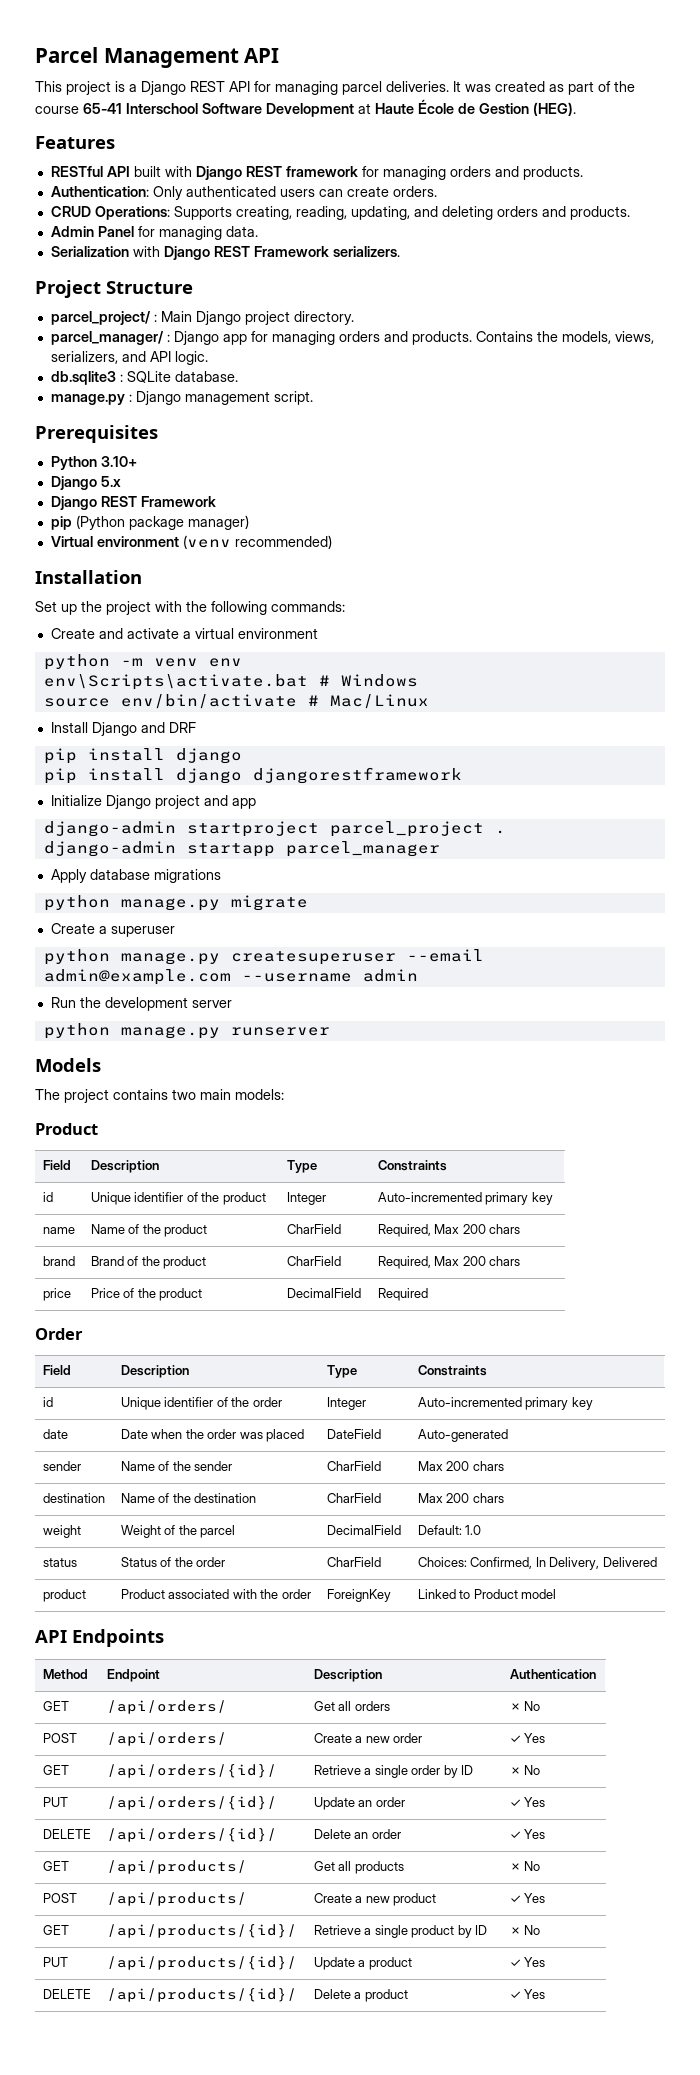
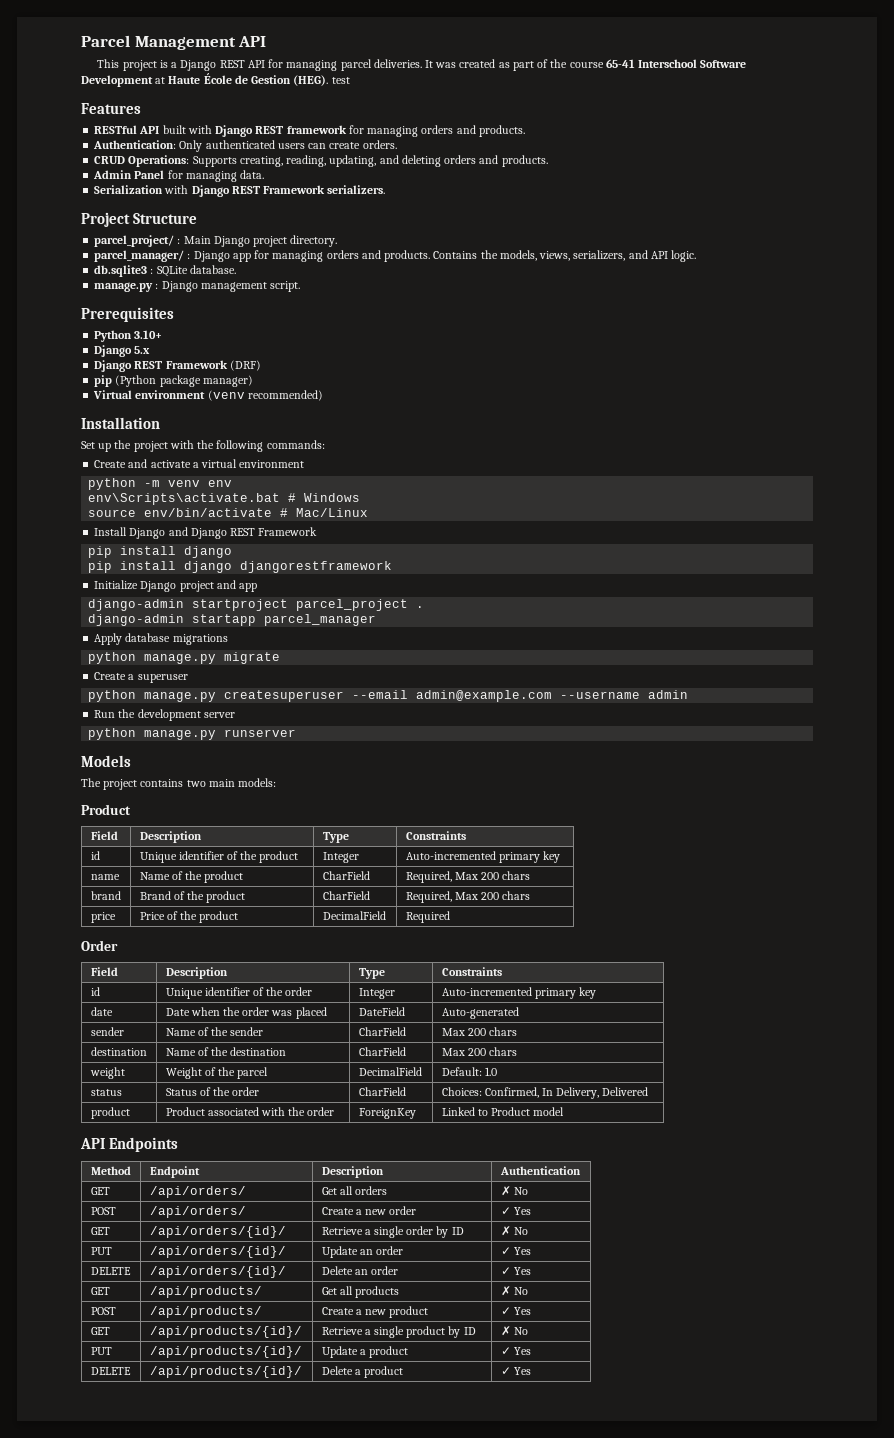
- It was created as part of the course 65-41 Interschool Software Development at Haute École de Gestion (HEG).
+ It was created as part of the course 65-41 Interschool Software Development at Haute École de Gestion (HEG). test
  Django 5.x
- Django REST Framework
+ Django REST Framework (DRF)
- Install Django and DRF
+ Install Django and Django REST Framework

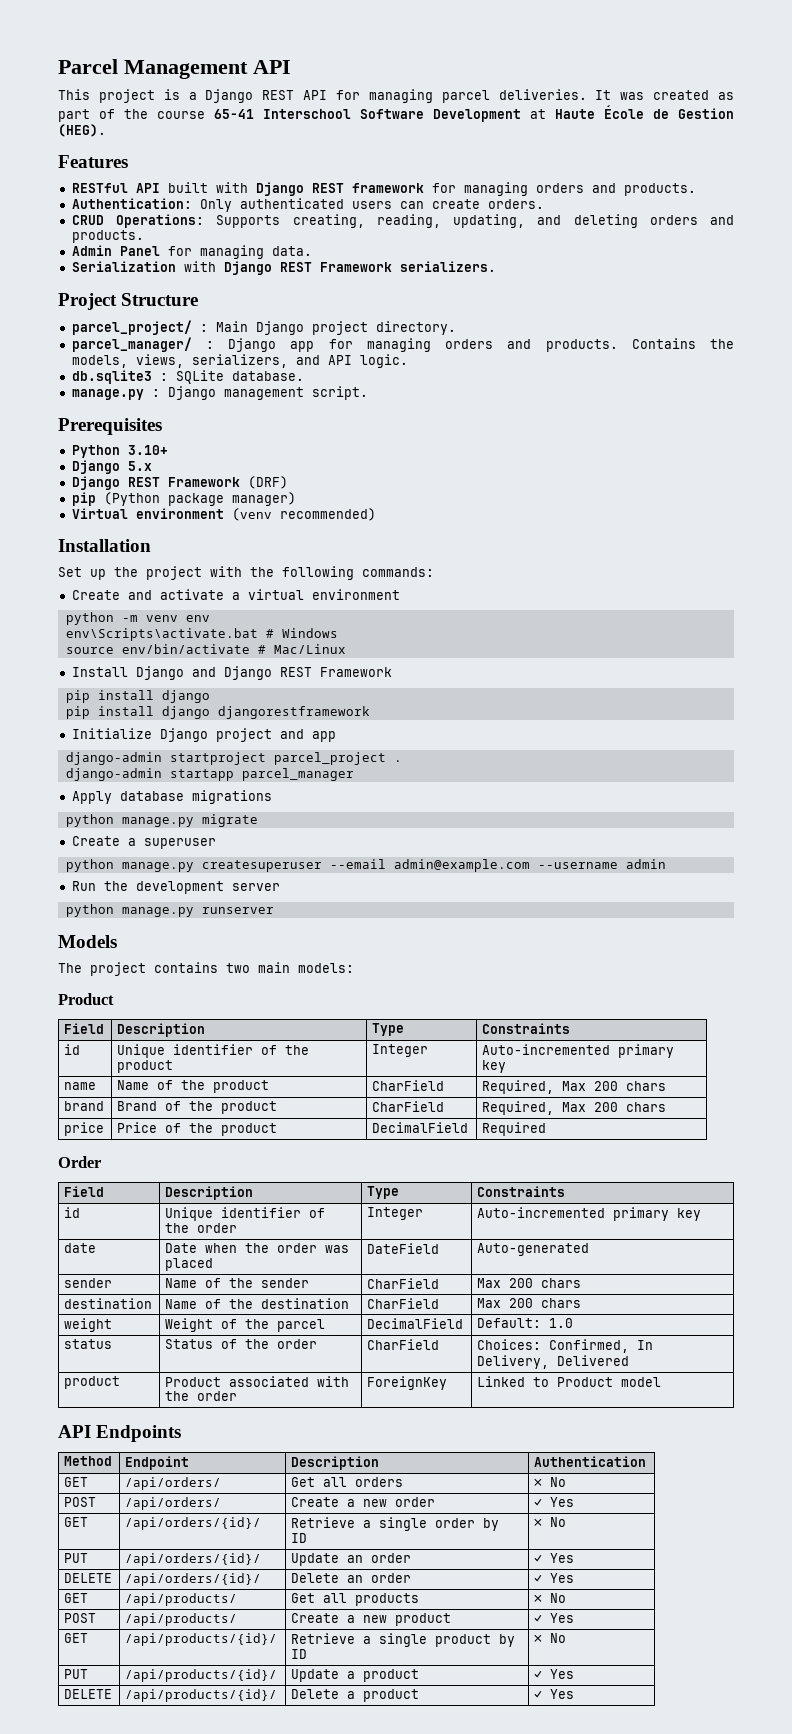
- It was created as part of the course 65-41 Interschool Software Development at Haute École de Gestion (HEG). test
+ It was created as part of the course 65-41 Interschool Software Development at Haute École de Gestion (HEG).

